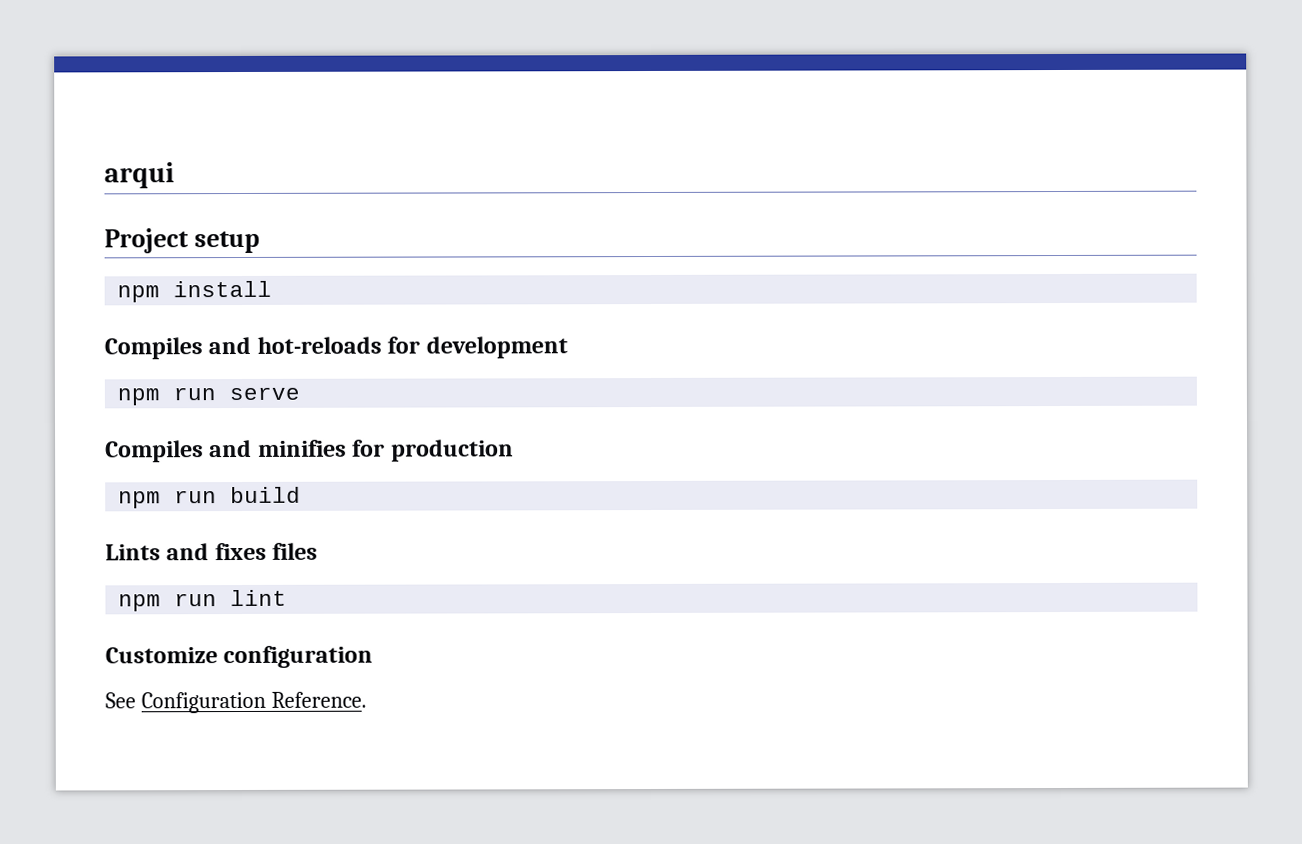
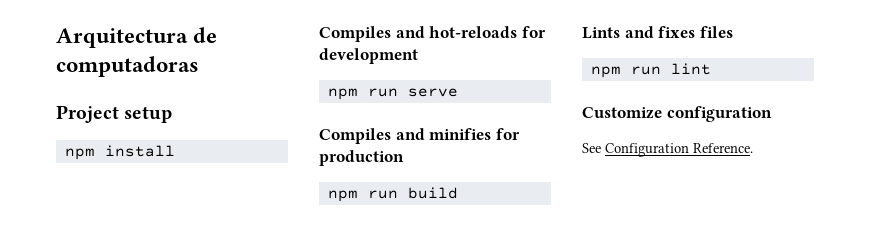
- arqui
+ Arquitectura de computadoras

